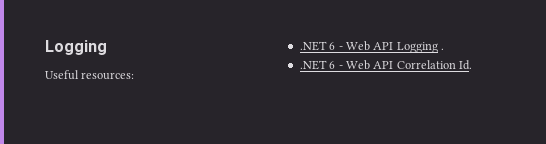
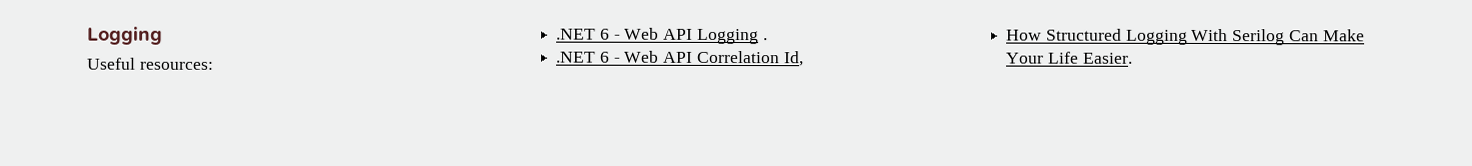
- .NET 6 - Web API Correlation Id.
+ .NET 6 - Web API Correlation Id,
+ How Structured Logging With Serilog Can Make Your Life Easier.

